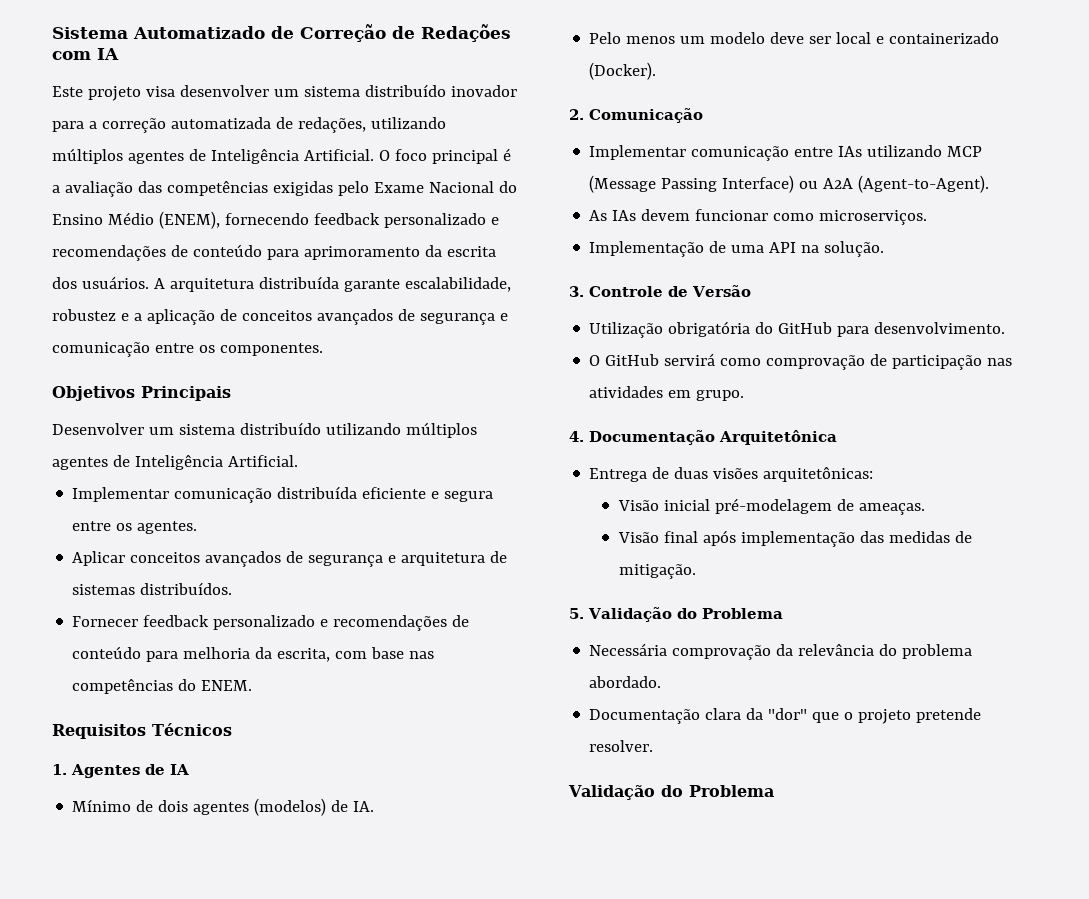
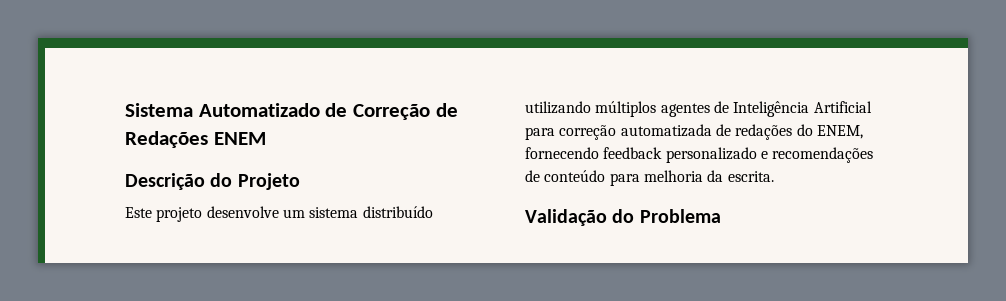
- Sistema Automatizado de Correção de Redações com IA
- Este projeto visa desenvolver um sistema distribuído inovador para a correção automatizada de redações, utilizando múltiplos agentes de Inteligência Artificial. O foco principal é a avaliação das competências exigidas pelo Exame Nacional do Ensino Médio (ENEM), fornecendo feedback personalizado e recomendações de conteúdo para aprimoramento da escrita dos usuários. A arquitetura distribuída garante escalabilidade, robustez e a aplicação de conceitos avançados de segurança e comunicação entre os componentes.
- Objetivos Principais
- Desenvolver um sistema distribuído utilizando múltiplos agentes de Inteligência Artificial.
- Implementar comunicação distribuída eficiente e segura entre os agentes.
- Aplicar conceitos avançados de segurança e arquitetura de sistemas distribuídos.
- Fornecer feedback personalizado e recomendações de conteúdo para melhoria da escrita, com base nas competências do ENEM.
- Requisitos Técnicos
- 1. Agentes de IA
- Mínimo de dois agentes (modelos) de IA.
- Pelo menos um modelo deve ser local e containerizado (Docker).
- 2. Comunicação
- Implementar comunicação entre IAs utilizando MCP (Message Passing Interface) ou A2A (Agent-to-Agent).
- As IAs devem funcionar como microserviços.
- Implementação de uma API na solução.
- 3. Controle de Versão
- Utilização obrigatória do GitHub para desenvolvimento.
- O GitHub servirá como comprovação de participação nas atividades em grupo.
- 4. Documentação Arquitetônica
- Entrega de duas visões arquitetônicas:
- Visão inicial pré-modelagem de ameaças.
- Visão final após implementação das medidas de mitigação.
- 5. Validação do Problema
- Necessária comprovação da relevância do problema abordado.
- Documentação clara da "dor" que o projeto pretende resolver.
+ Sistema Automatizado de Correção de Redações ENEM
+ Descrição do Projeto
+ Este projeto desenvolve um sistema distribuído utilizando múltiplos agentes de Inteligência Artificial para correção automatizada de redações do ENEM, fornecendo feedback personalizado e recomendações de conteúdo para melhoria da escrita.

